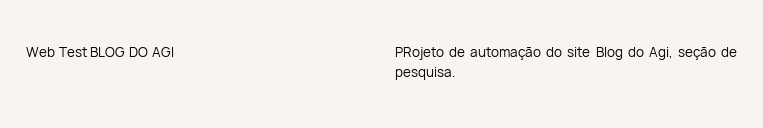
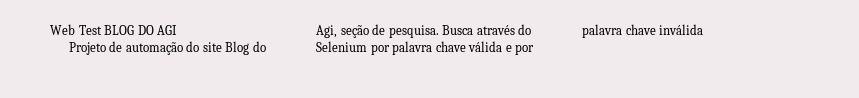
- PRojeto de automação do site Blog do Agi, seção de pesquisa.
+ Projeto de automação do site Blog do Agi, seção de pesquisa.
+ Busca através do Selenium por palavra chave válida e por palavra chave inválida

